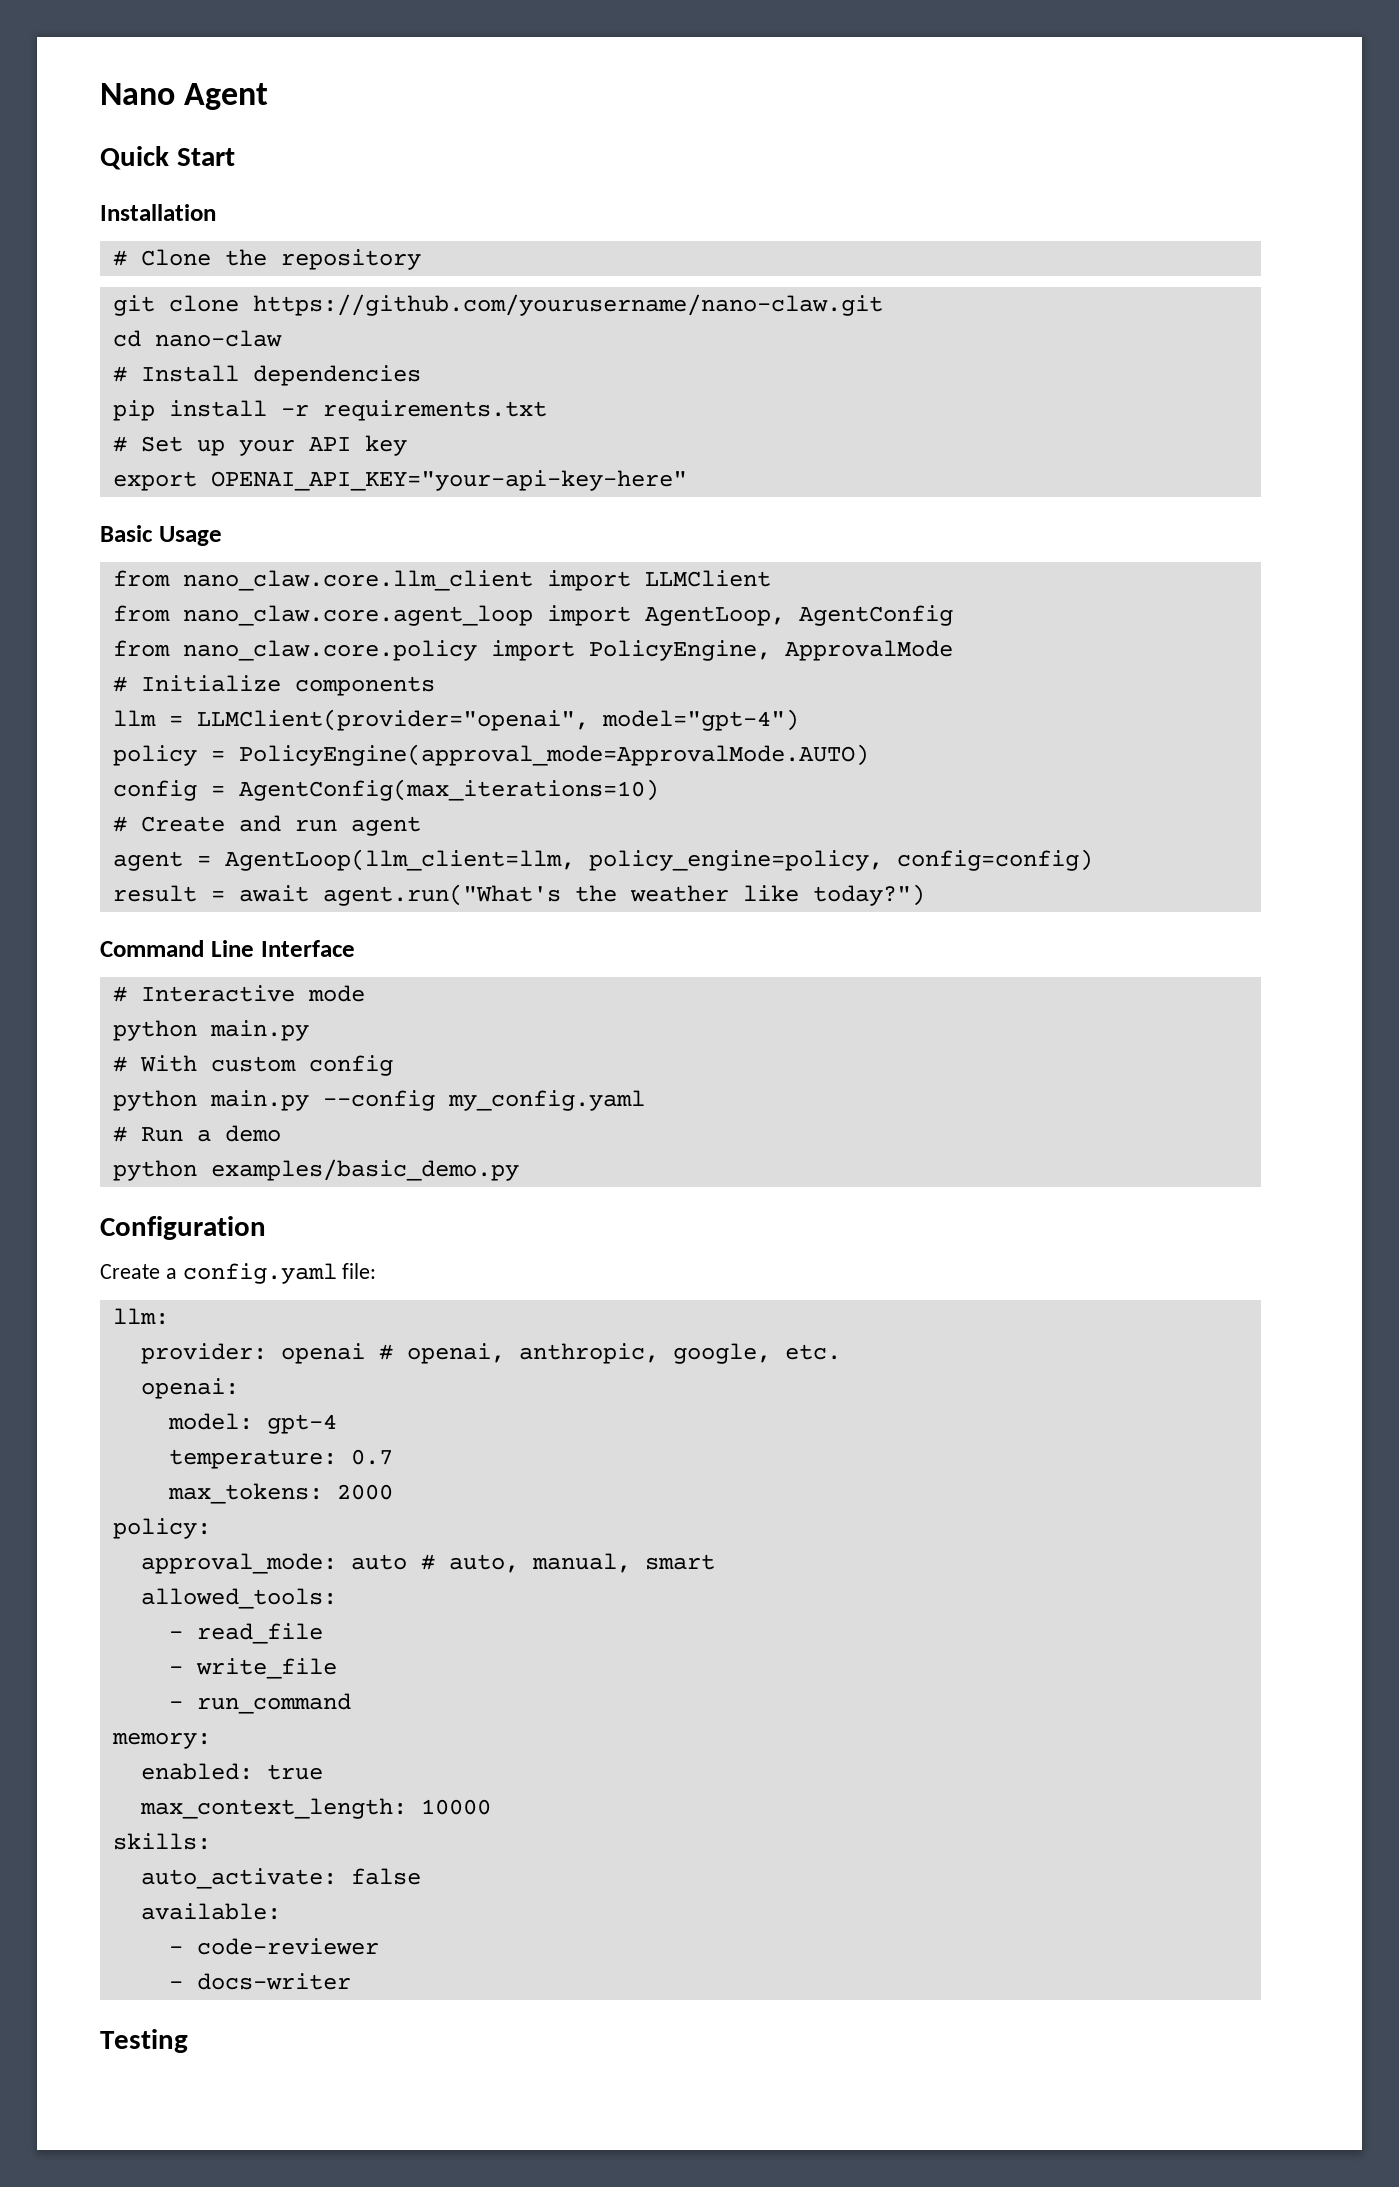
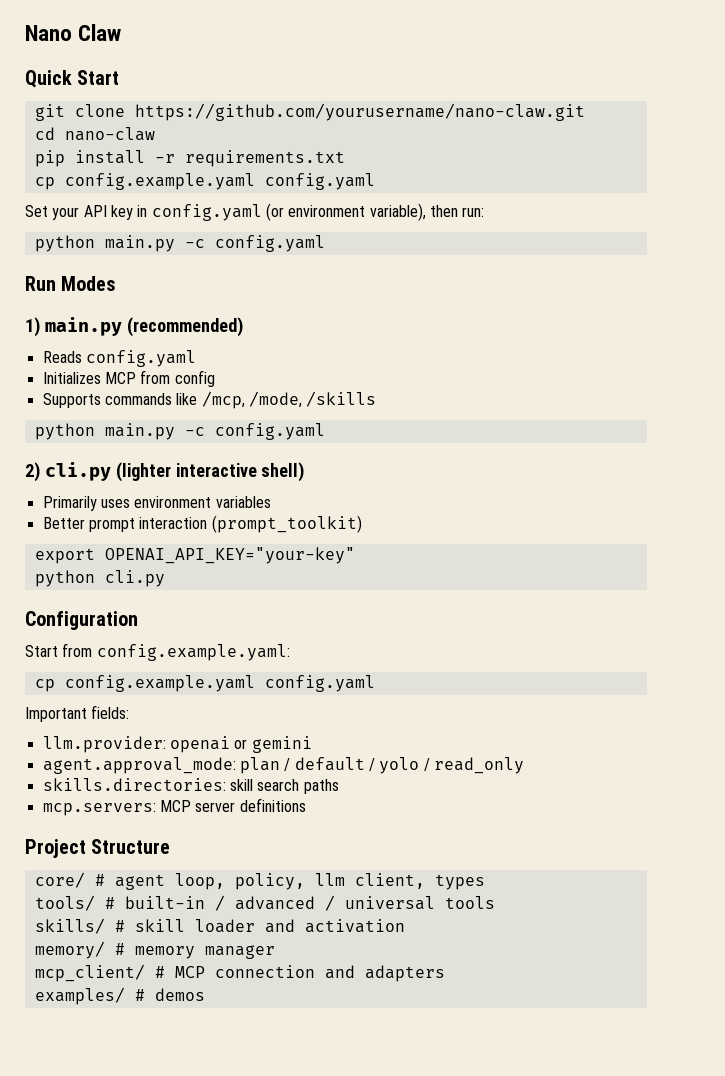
- Nano Agent
+ Nano Claw
- Installation
- # Clone the repository
- # Install dependencies
  pip install -r requirements.txt
- # Set up your API key
- export OPENAI_API_KEY="your-api-key-here"
- Basic Usage
- from nano_claw.core.llm_client import LLMClient
- from nano_claw.core.agent_loop import AgentLoop, AgentConfig
- from nano_claw.core.policy import PolicyEngine, ApprovalMode
- # Initialize components
- llm = LLMClient(provider="openai", model="gpt-4")
- policy = PolicyEngine(approval_mode=ApprovalMode.AUTO)
- config = AgentConfig(max_iterations=10)
- # Create and run agent
- agent = AgentLoop(llm_client=llm, policy_engine=policy, config=config)
- result = await agent.run("What's the weather like today?")
- Command Line Interface
- # Interactive mode
- python main.py
- # With custom config
- python main.py --config my_config.yaml
- # Run a demo
- python examples/basic_demo.py
+ cp config.example.yaml config.yaml
+ Set your API key in config.yaml (or environment variable), then run:
+ python main.py -c config.yaml
+ Run Modes
+ 1) main.py (recommended)
+ Reads config.yaml
+ Initializes MCP from config
+ Supports commands like /mcp, /mode, /skills
+ python main.py -c config.yaml
+ 2) cli.py (lighter interactive shell)
+ Primarily uses environment variables
+ Better prompt interaction (prompt_toolkit)
+ export OPENAI_API_KEY="your-key"
+ python cli.py
- Create a config.yaml file:
- llm:
- provider: openai # openai, anthropic, google, etc.
- openai:
- model: gpt-4
- temperature: 0.7
- max_tokens: 2000
- policy:
- approval_mode: auto # auto, manual, smart
- allowed_tools:
- - read_file
- - write_file
- - run_command
- memory:
- enabled: true
- max_context_length: 10000
- skills:
- auto_activate: false
- available:
- - code-reviewer
- - docs-writer
- Testing
+ Start from config.example.yaml:
+ cp config.example.yaml config.yaml
+ Important fields:
+ llm.provider: openai or gemini
+ agent.approval_mode: plan / default / yolo / read_only
+ skills.directories: skill search paths
+ mcp.servers: MCP server definitions
+ Project Structure
+ core/ # agent loop, policy, llm client, types
+ tools/ # built-in / advanced / universal tools
+ skills/ # skill loader and activation
+ memory/ # memory manager
+ mcp_client/ # MCP connection and adapters
+ examples/ # demos

